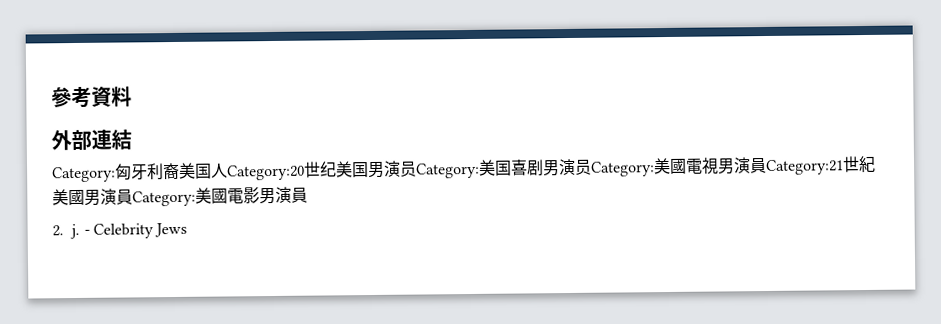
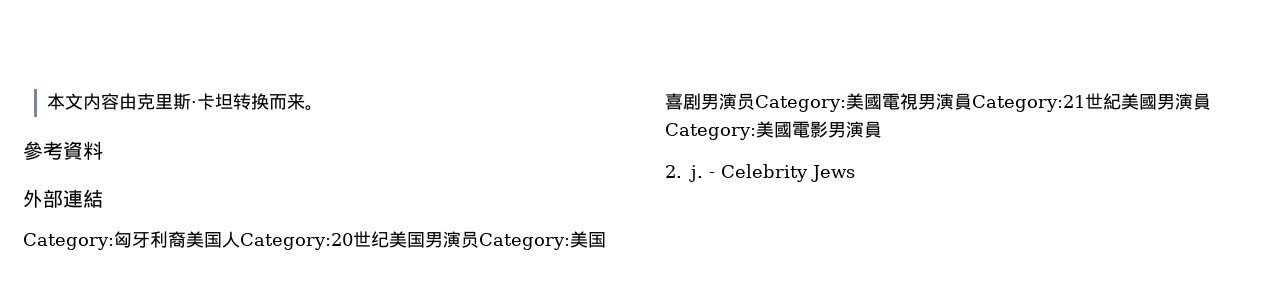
+ 本文内容由克里斯·卡坦转换而来。

